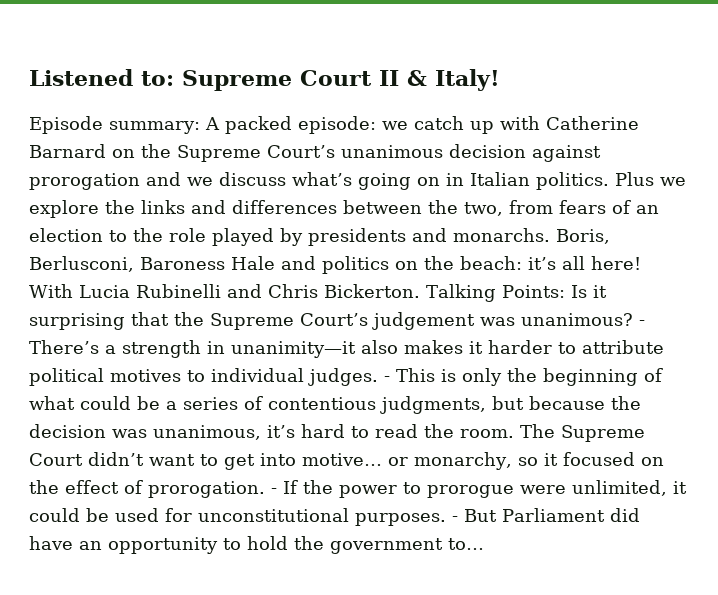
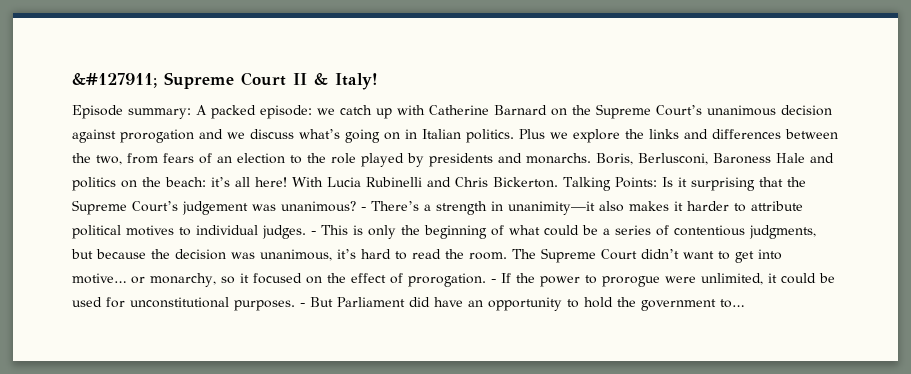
- Listened to: Supreme Court II & Italy!
+ &#127911; Supreme Court II & Italy!

